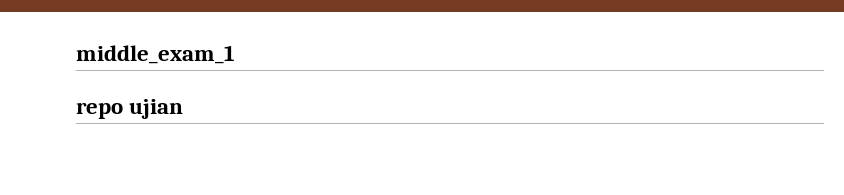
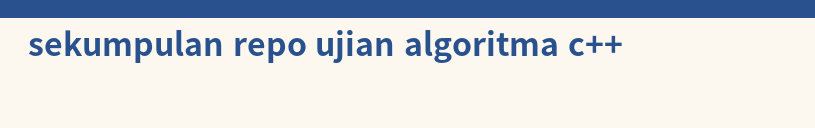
- middle_exam_1
- repo ujian
+ sekumpulan repo ujian algoritma c++

